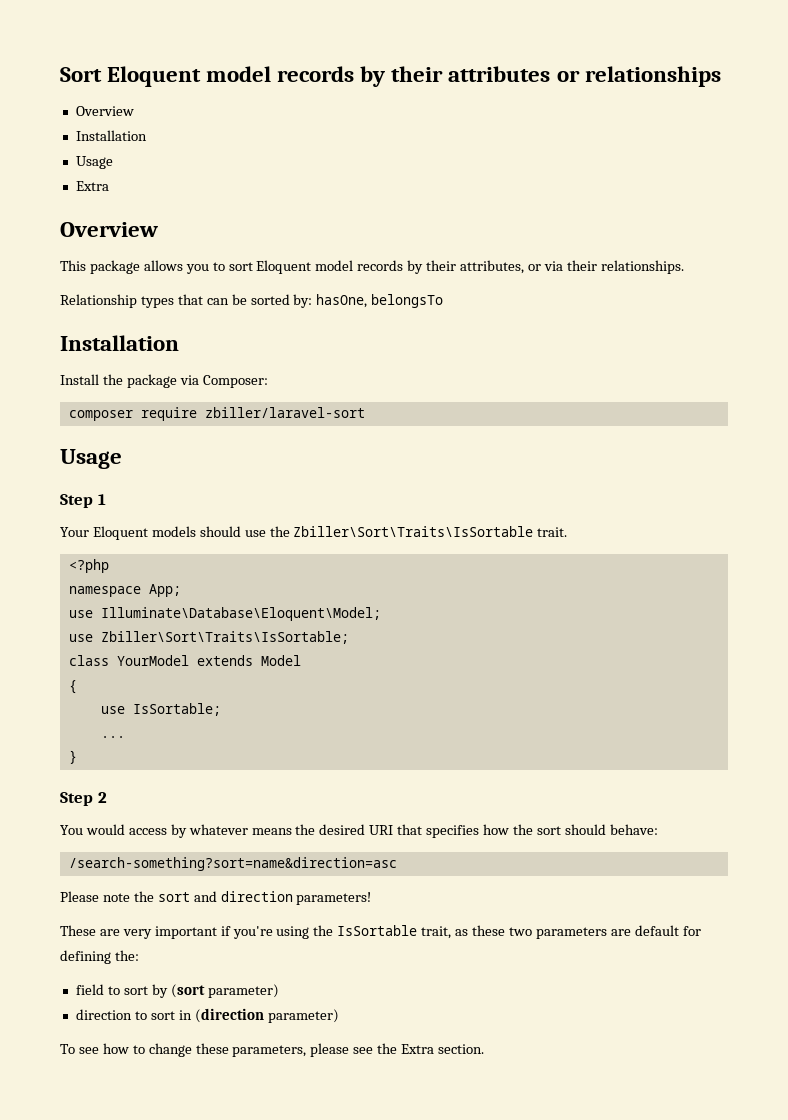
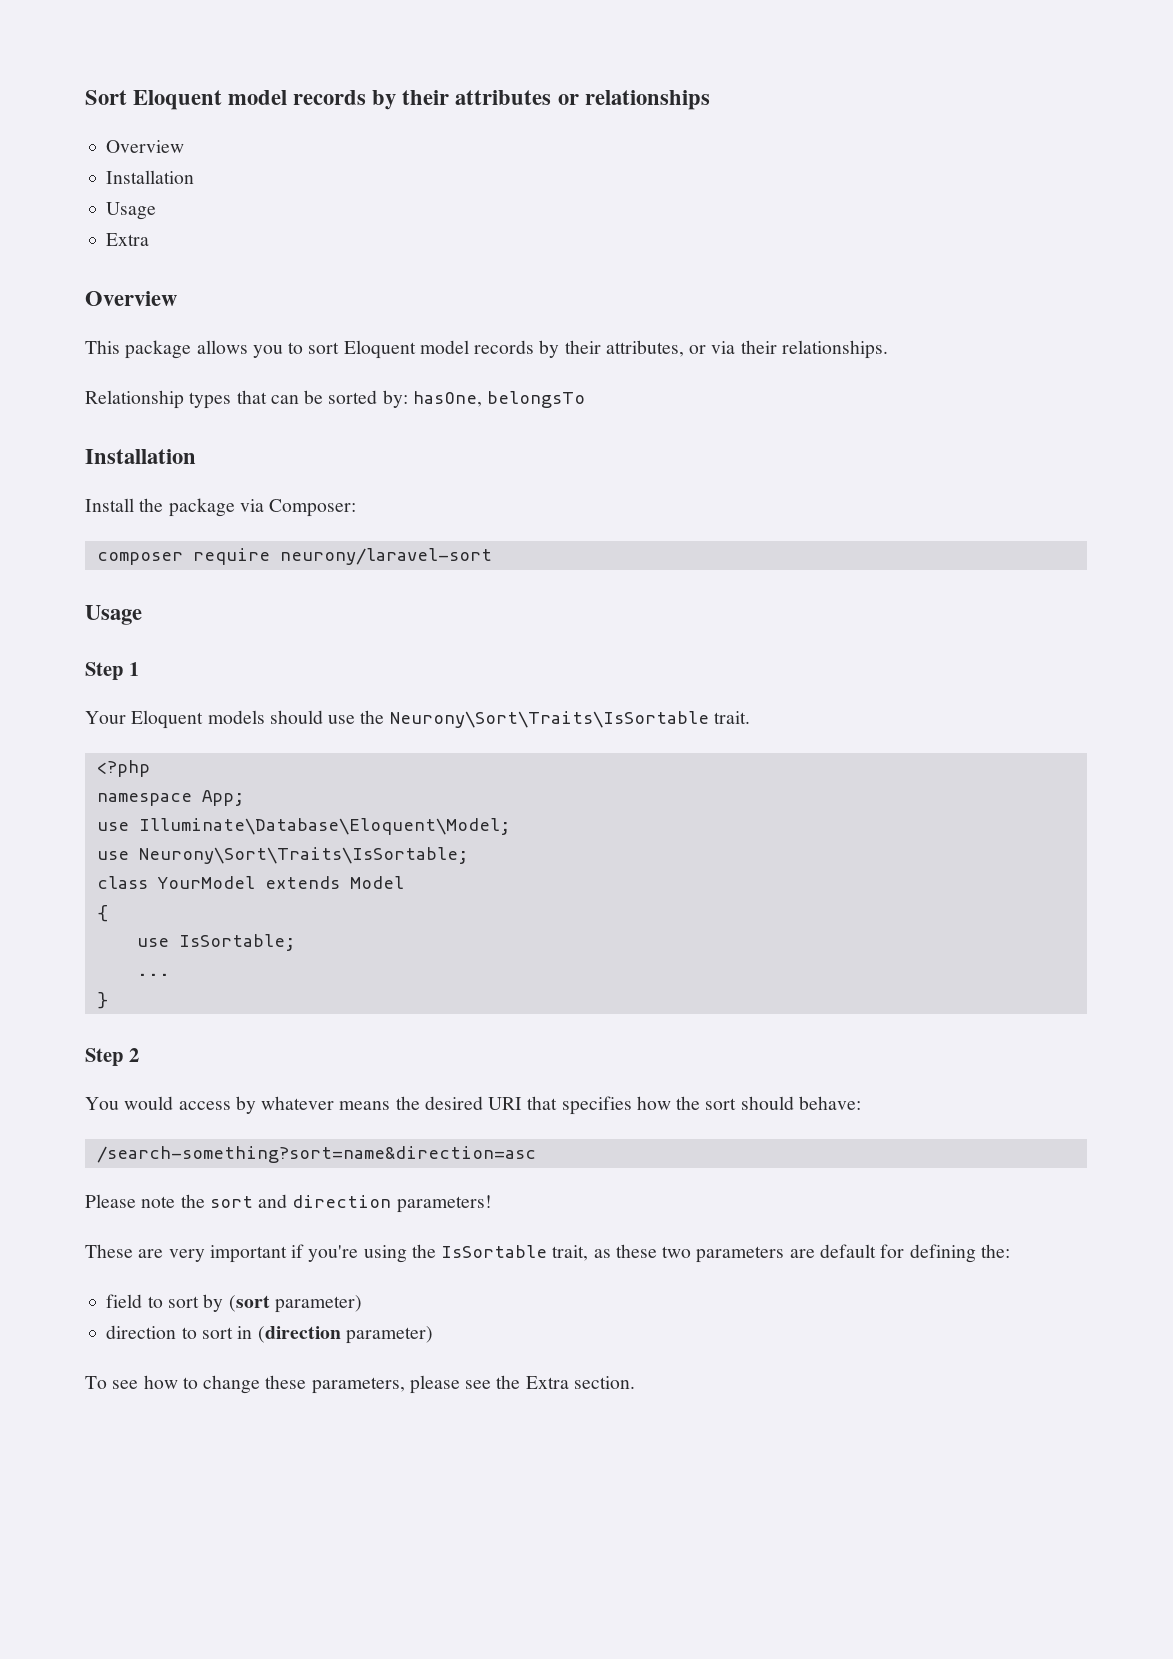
- composer require zbiller/laravel-sort
+ composer require neurony/laravel-sort
- Your Eloquent models should use the Zbiller\Sort\Traits\IsSortable trait.
+ Your Eloquent models should use the Neurony\Sort\Traits\IsSortable trait.
- use Zbiller\Sort\Traits\IsSortable;
+ use Neurony\Sort\Traits\IsSortable;

